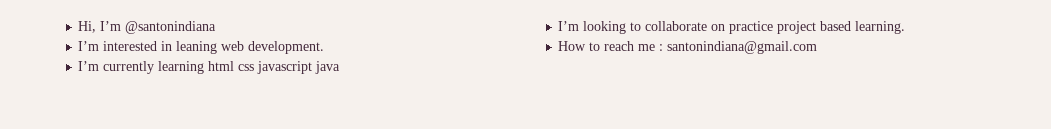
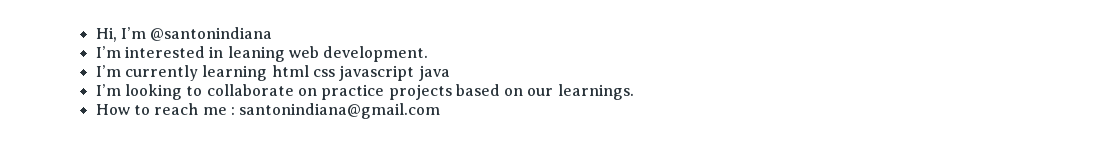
- I’m looking to collaborate on practice project based learning.
+ I’m looking to collaborate on practice projects based on our learnings.

